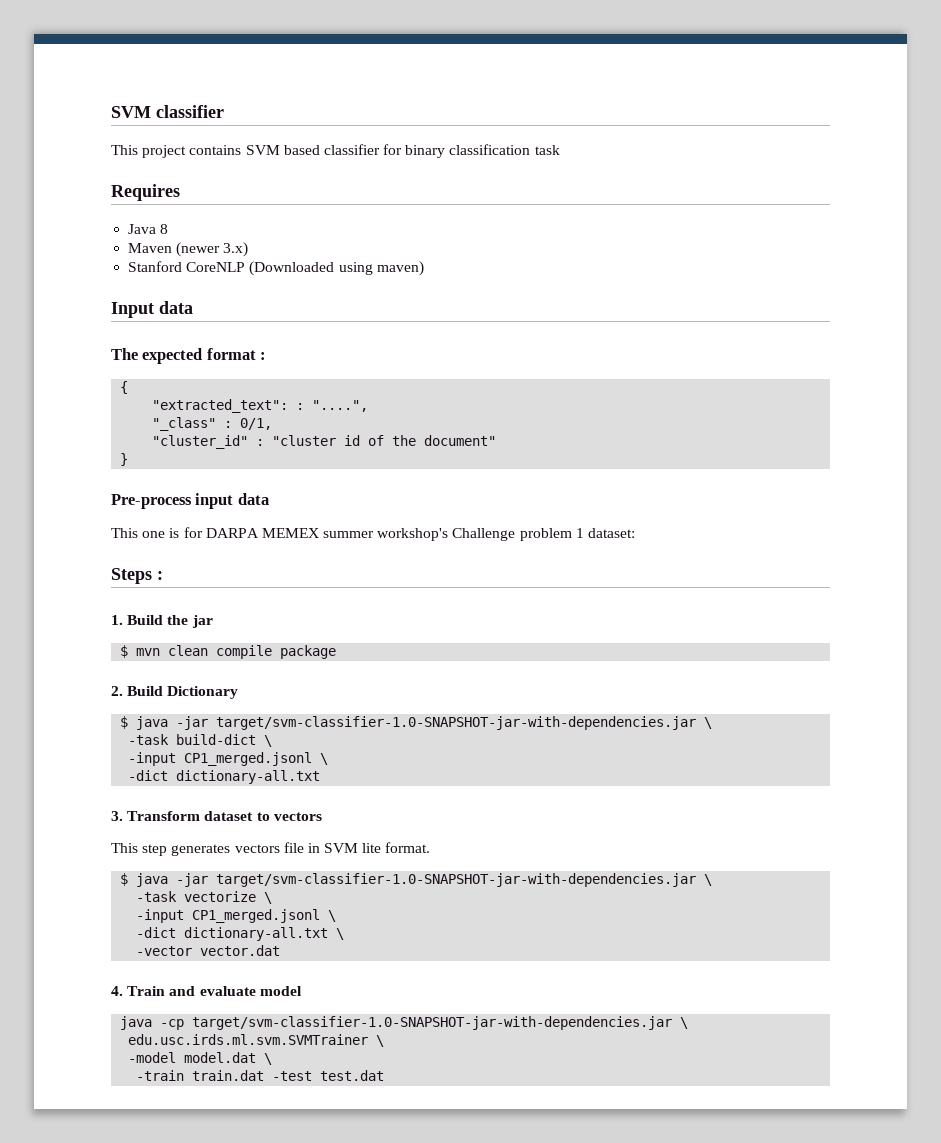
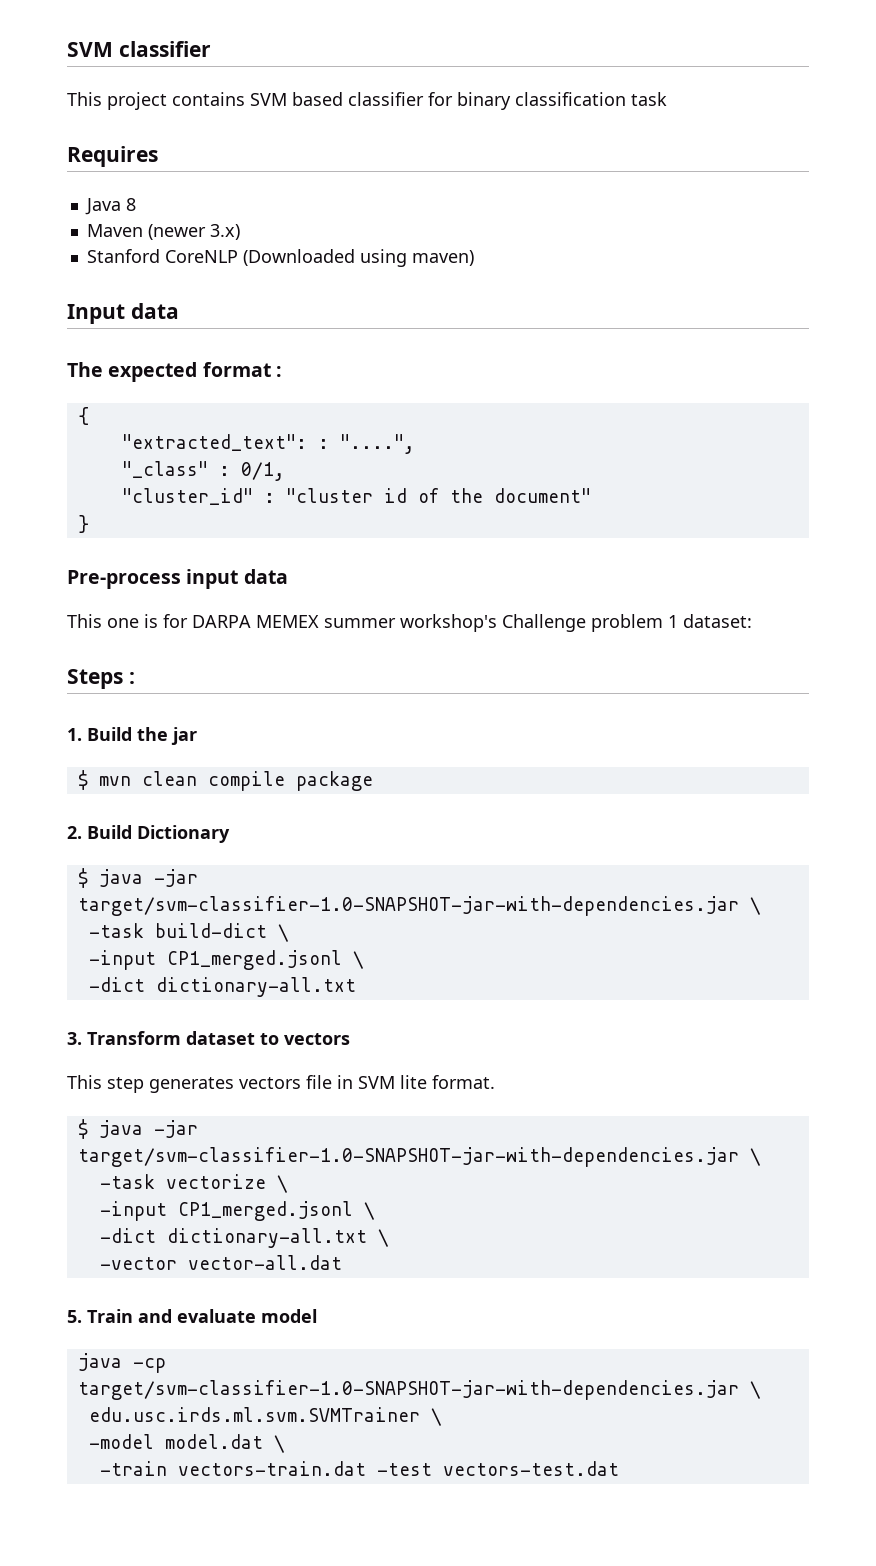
- -vector vector.dat
- 4. Train and evaluate model
+ -vector vector-all.dat
+ 5. Train and evaluate model
- -train train.dat -test test.dat
+ -train vectors-train.dat -test vectors-test.dat

